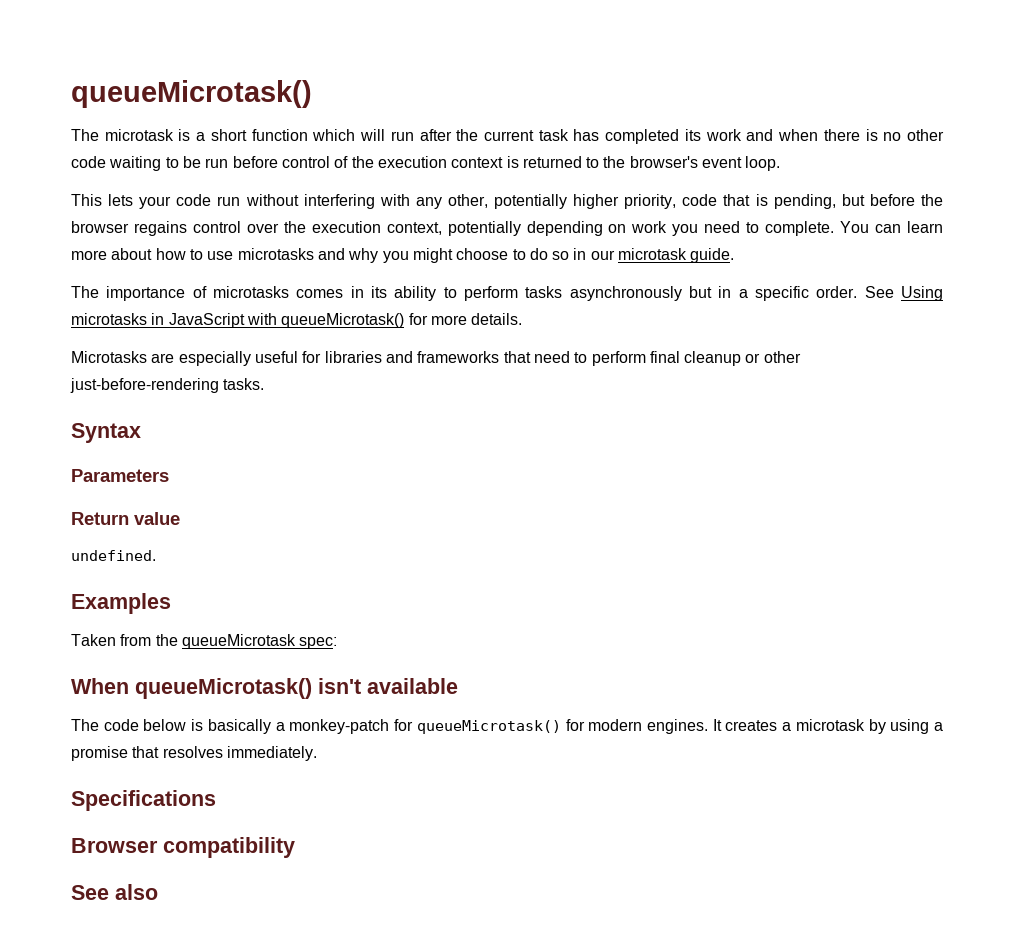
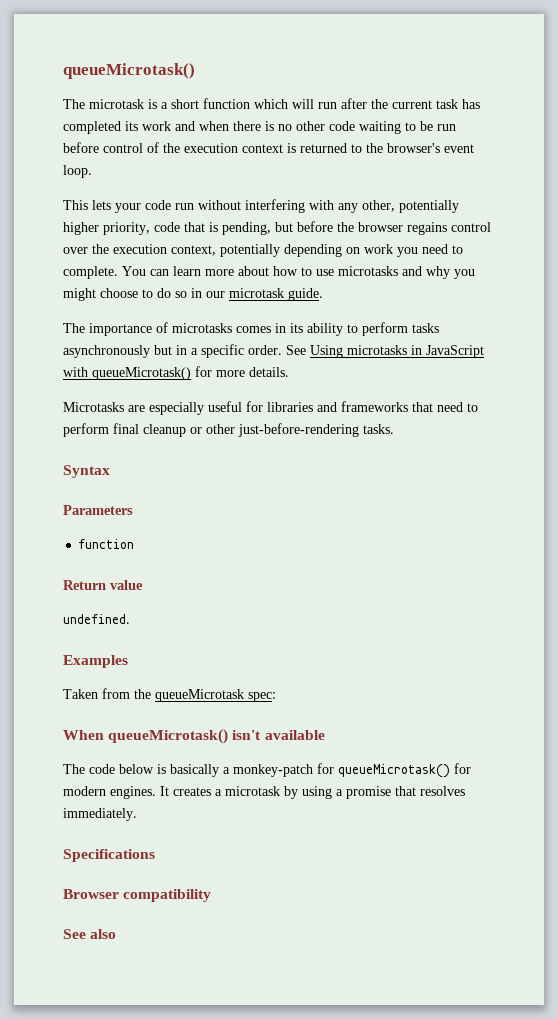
  Parameters
+ function

